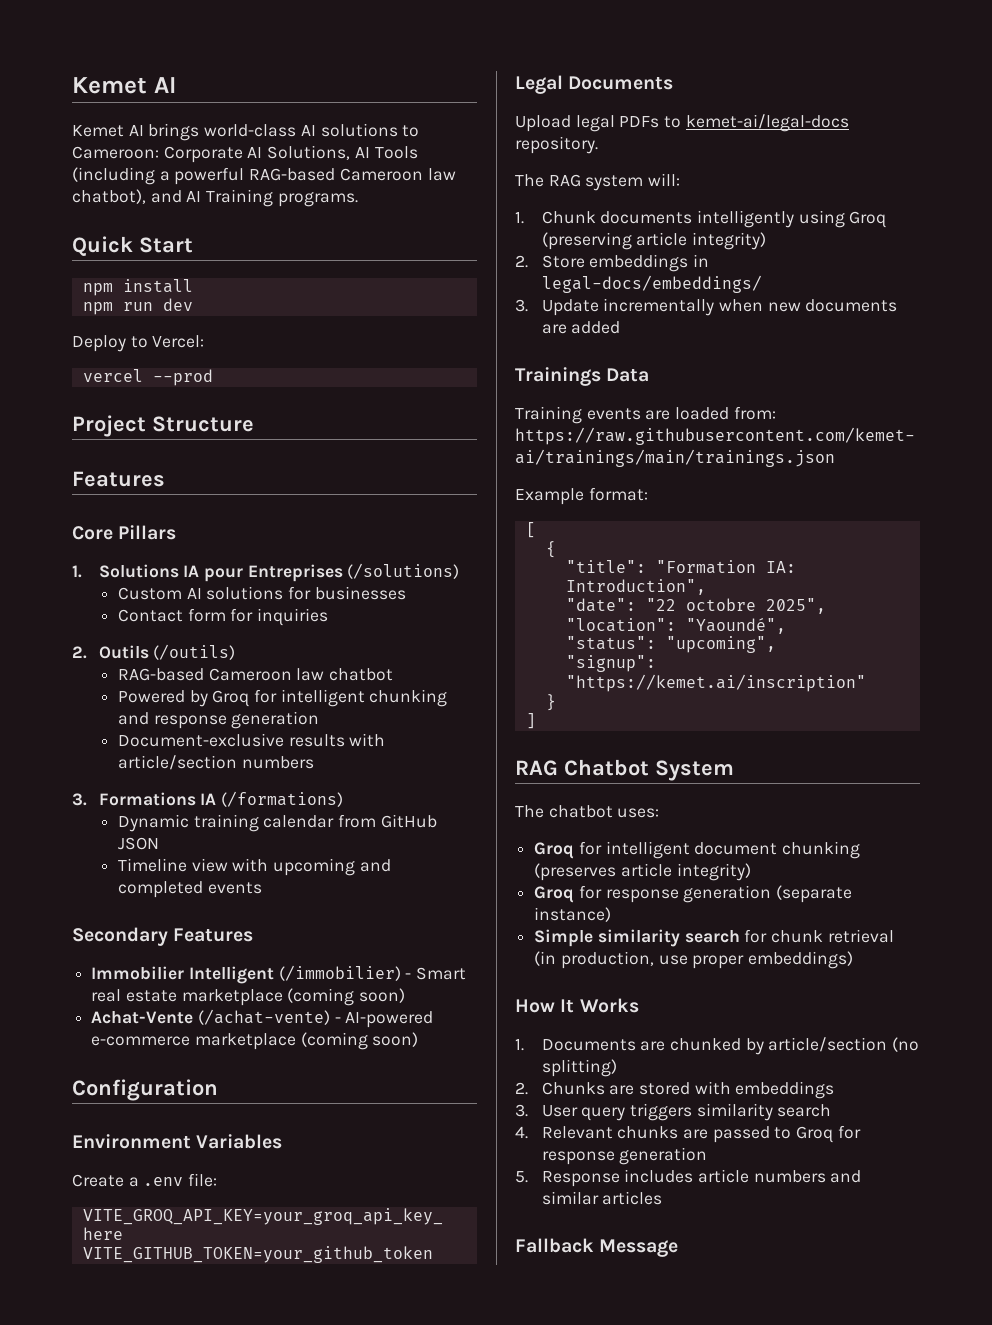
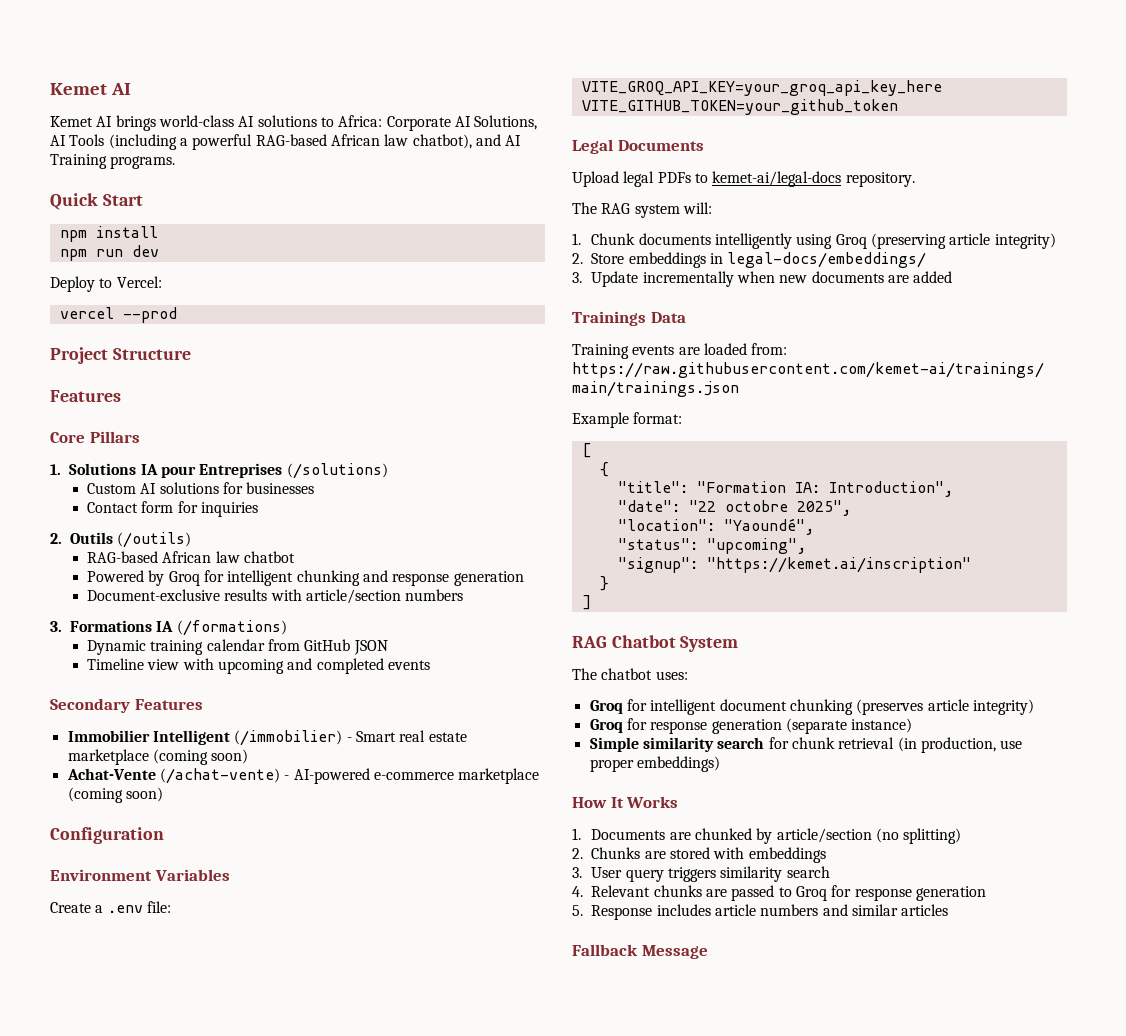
- Kemet AI brings world-class AI solutions to Cameroon: Corporate AI Solutions, AI Tools (including a powerful RAG-based Cameroon law chatbot), and AI Training programs.
+ Kemet AI brings world-class AI solutions to Africa: Corporate AI Solutions, AI Tools (including a powerful RAG-based African law chatbot), and AI Training programs.
- RAG-based Cameroon law chatbot
+ RAG-based African law chatbot

